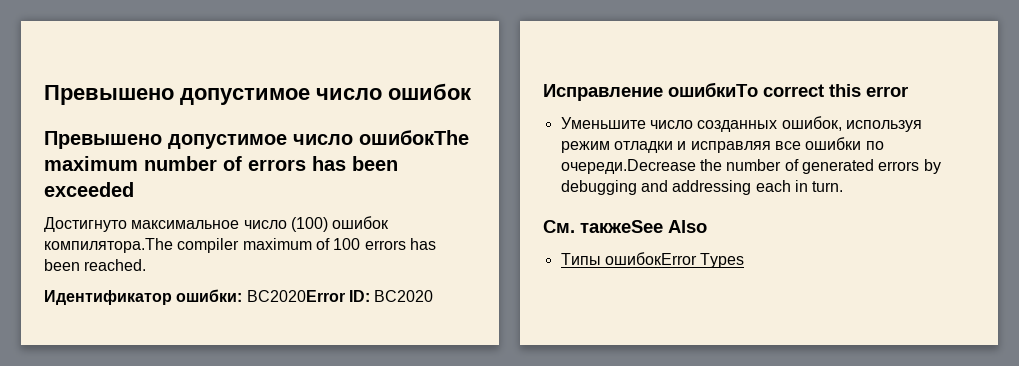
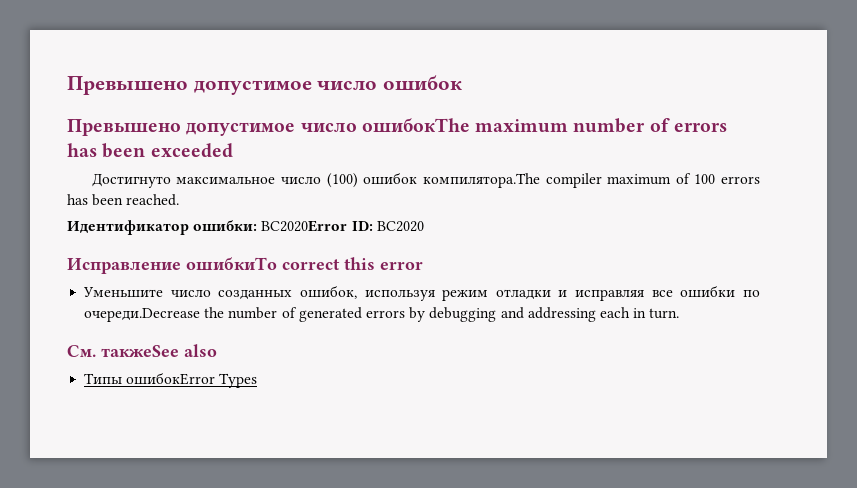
- См. такжеSee Also
+ См. такжеSee also

